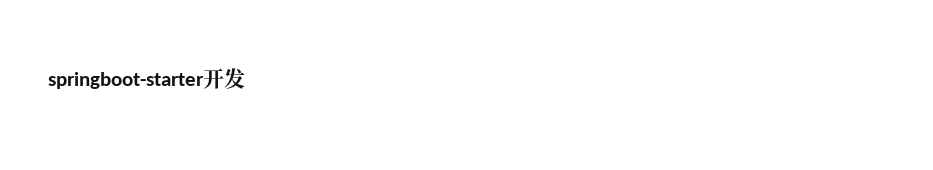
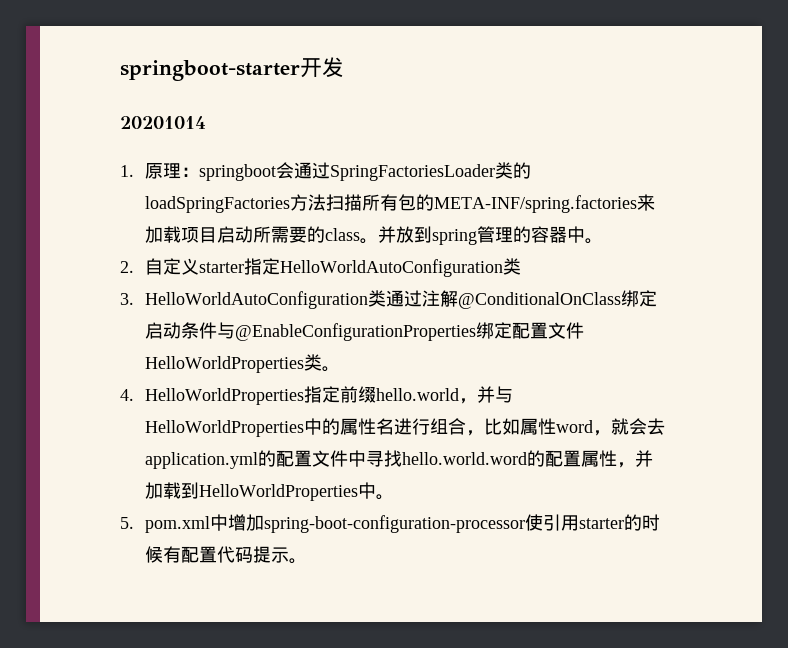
+ 20201014
+ 1.原理：springboot会通过SpringFactoriesLoader类的loadSpringFactories方法扫描所有包的META-INF/spring.factories来加载项目启动所需要的class。并放到spring管理的容器中。
+ 2.自定义starter指定HelloWorldAutoConfiguration类
+ 3. HelloWorldAutoConfiguration类通过注解@ConditionalOnClass绑定启动条件与@EnableConfigurationProperties绑定配置文件HelloWorldProperties类。
+ 4. HelloWorldProperties指定前缀hello.world，并与HelloWorldProperties中的属性名进行组合，比如属性word，就会去application.yml的配置文件中寻找hello.world.word的配置属性，并加载到HelloWorldProperties中。
+ 5. pom.xml中增加spring-boot-configuration-processor使引用starter的时候有配置代码提示。

